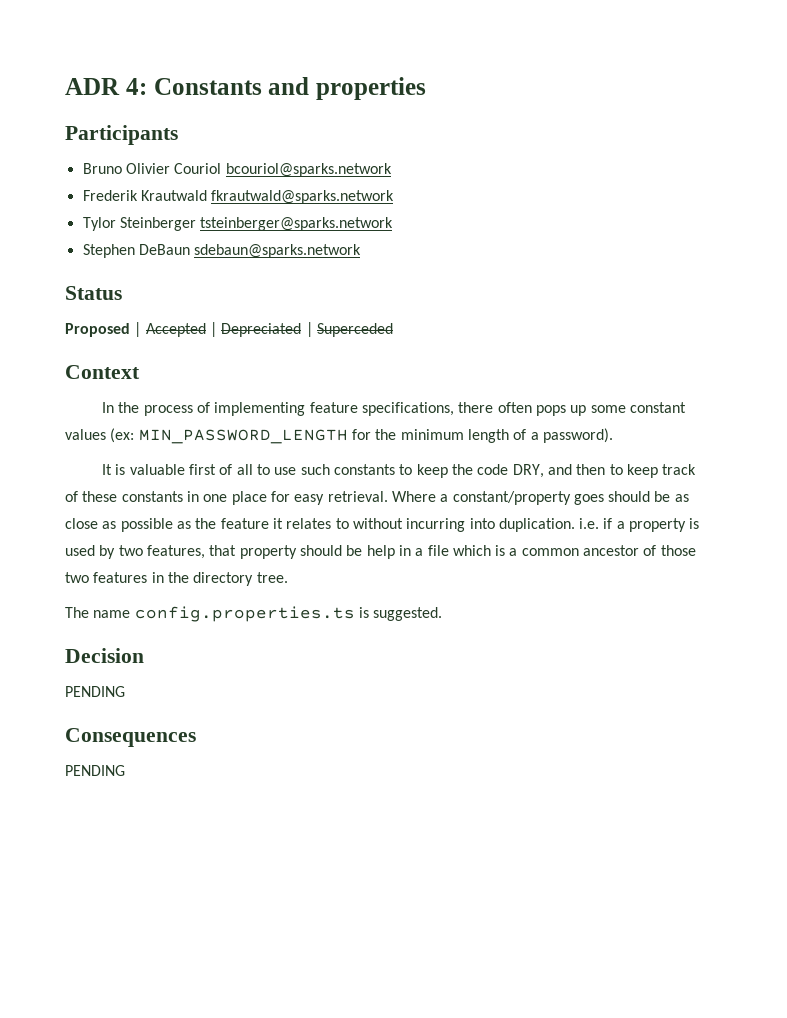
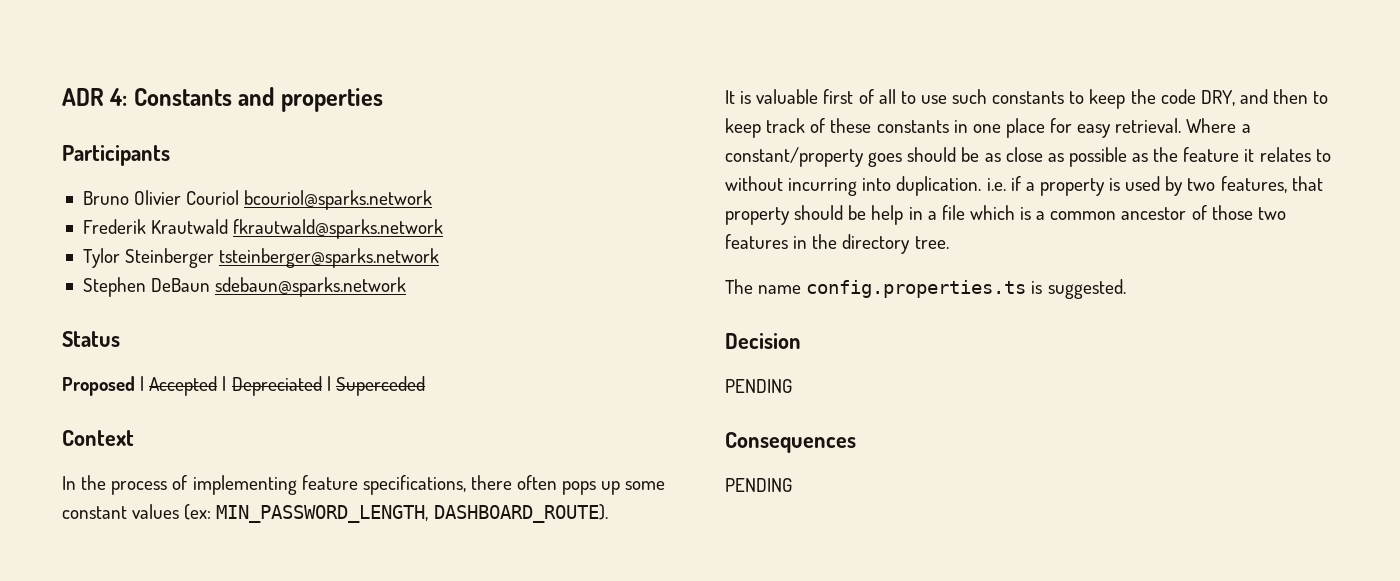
- In the process of implementing feature specifications, there often pops up some constant values (ex: MIN_PASSWORD_LENGTH for the minimum length of a password).
+ In the process of implementing feature specifications, there often pops up some constant values (ex: MIN_PASSWORD_LENGTH, DASHBOARD_ROUTE).

